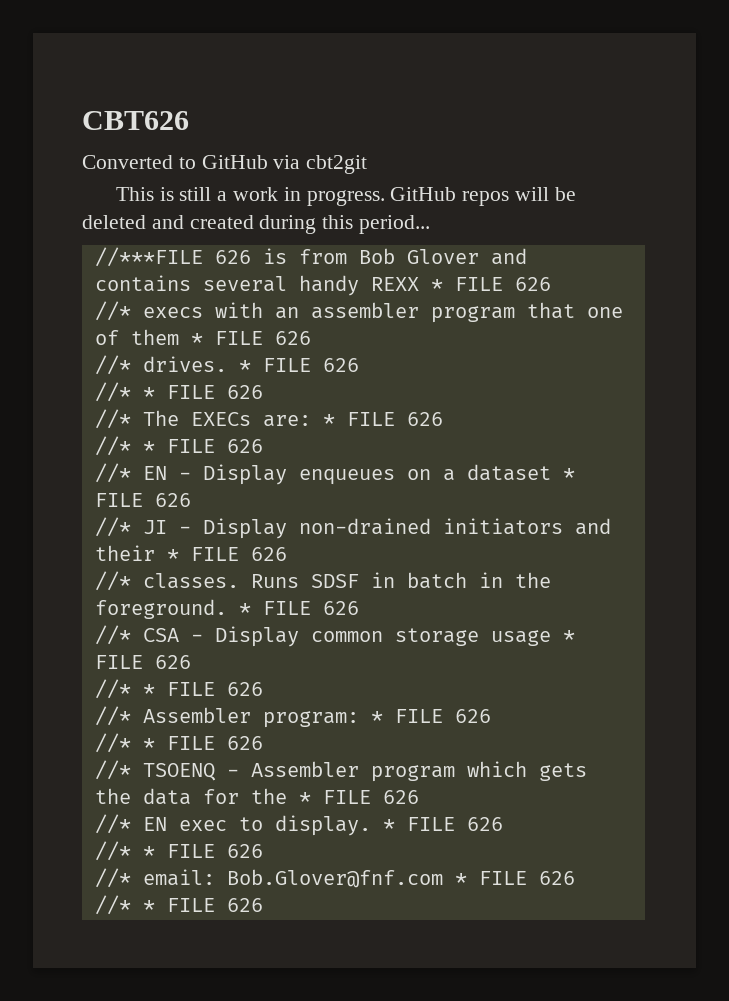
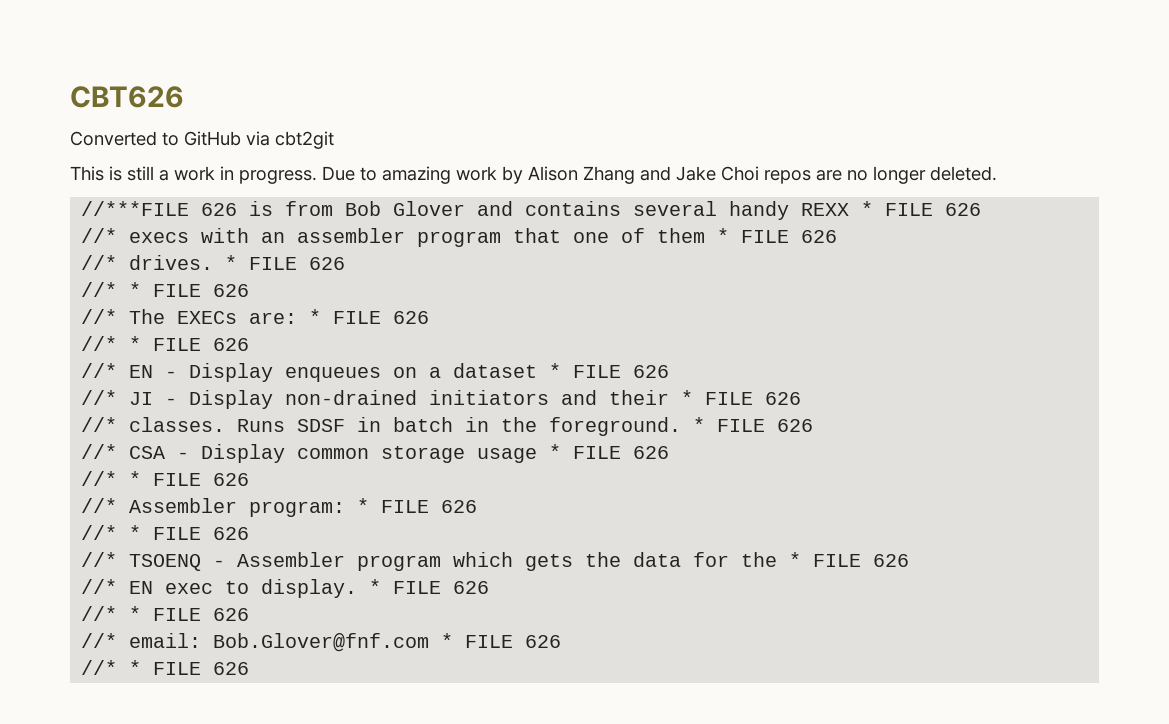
- GitHub repos will be deleted and created during this period...
+ Due to amazing work by Alison Zhang and Jake Choi repos are no longer deleted.

